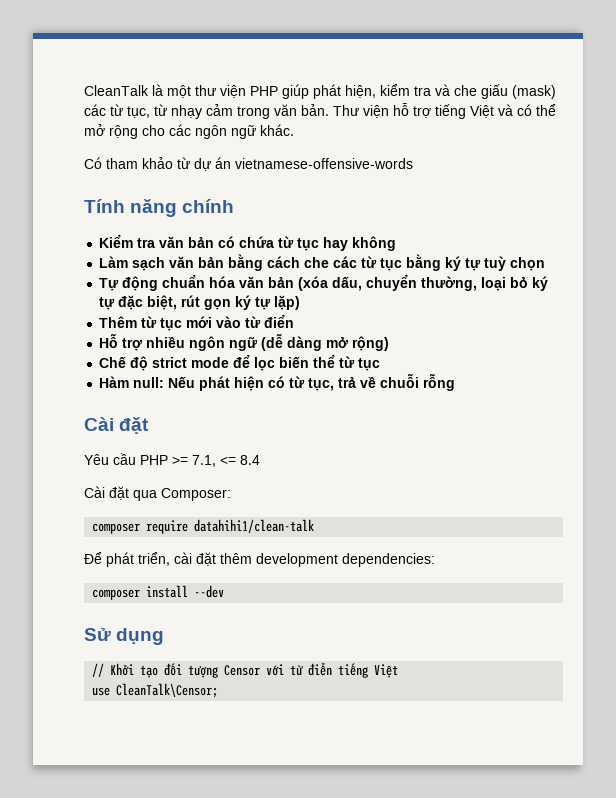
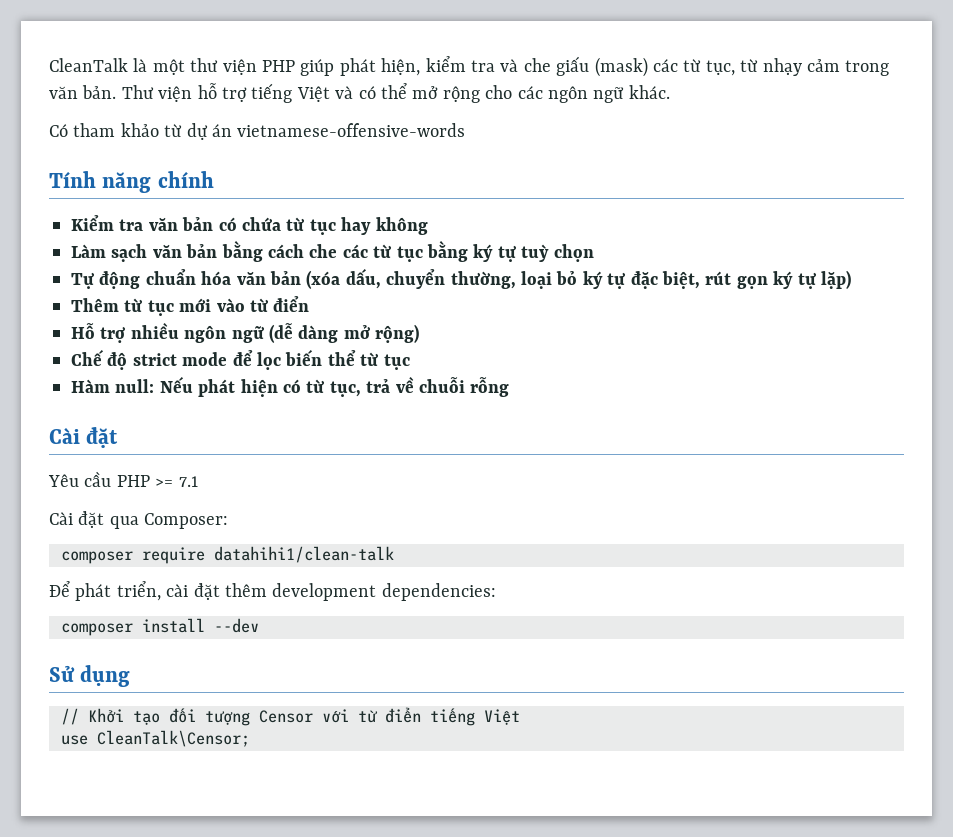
- Yêu cầu PHP >= 7.1, <= 8.4
+ Yêu cầu PHP >= 7.1

